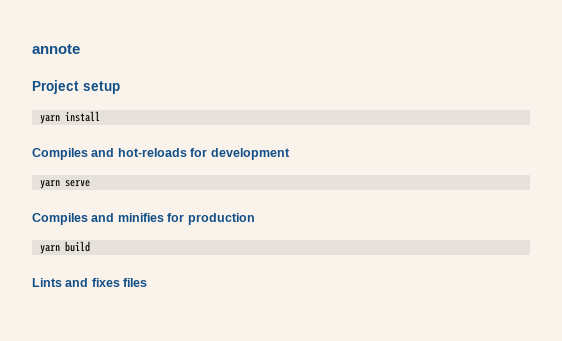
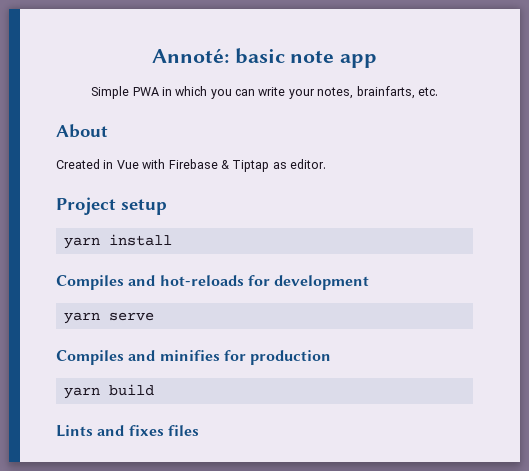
- annote
+ Annoté: basic note app
+ Simple PWA in which you can write your notes, brainfarts, etc.
+ About
+ Created in Vue with Firebase & Tiptap as editor.

